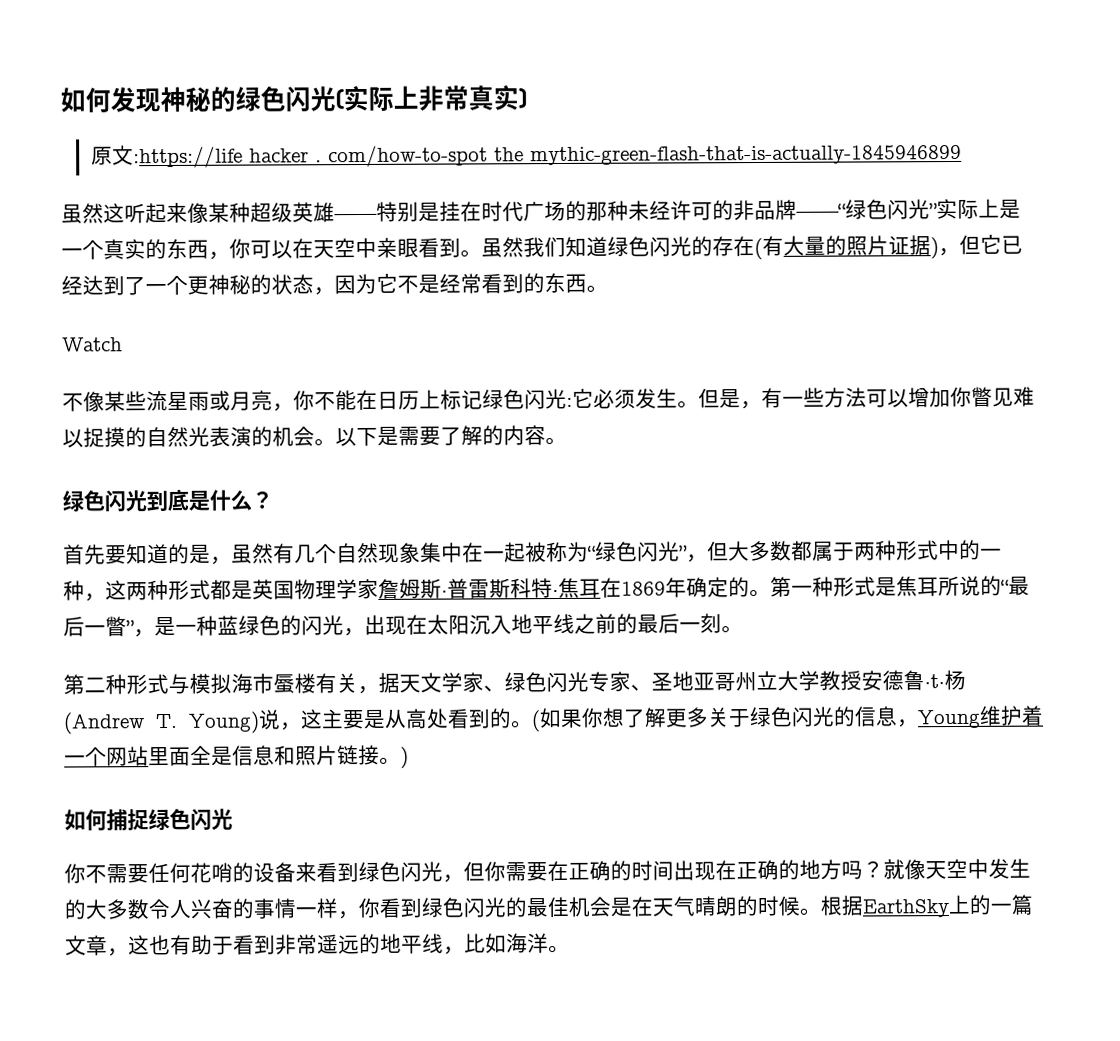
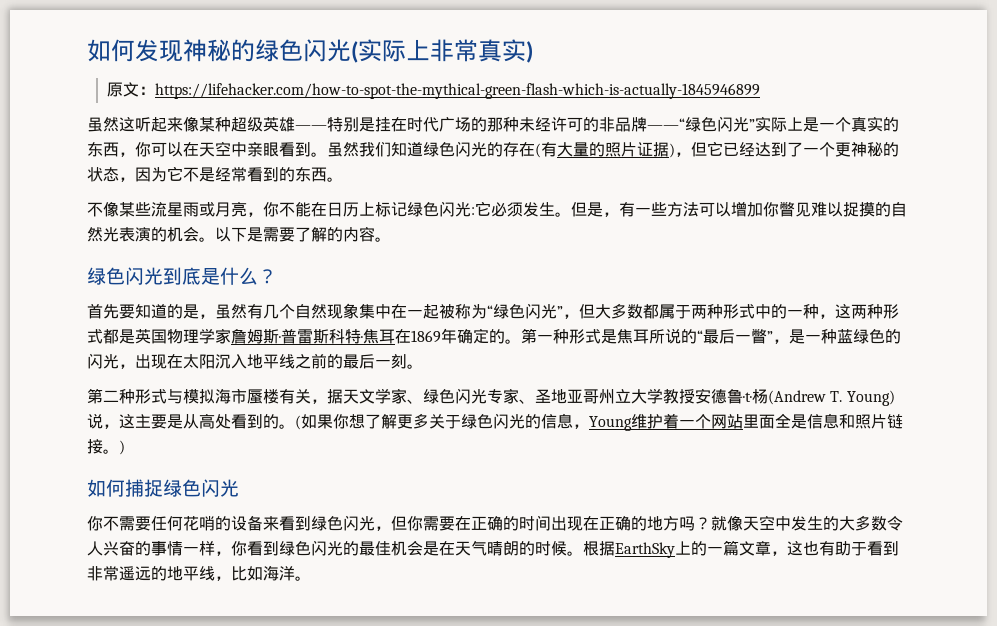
- 原文:https://life hacker . com/how-to-spot the mythic-green-flash-that-is-actually-1845946899
+ 原文：https://lifehacker.com/how-to-spot-the-mythical-green-flash-which-is-actually-1845946899
- Watch

